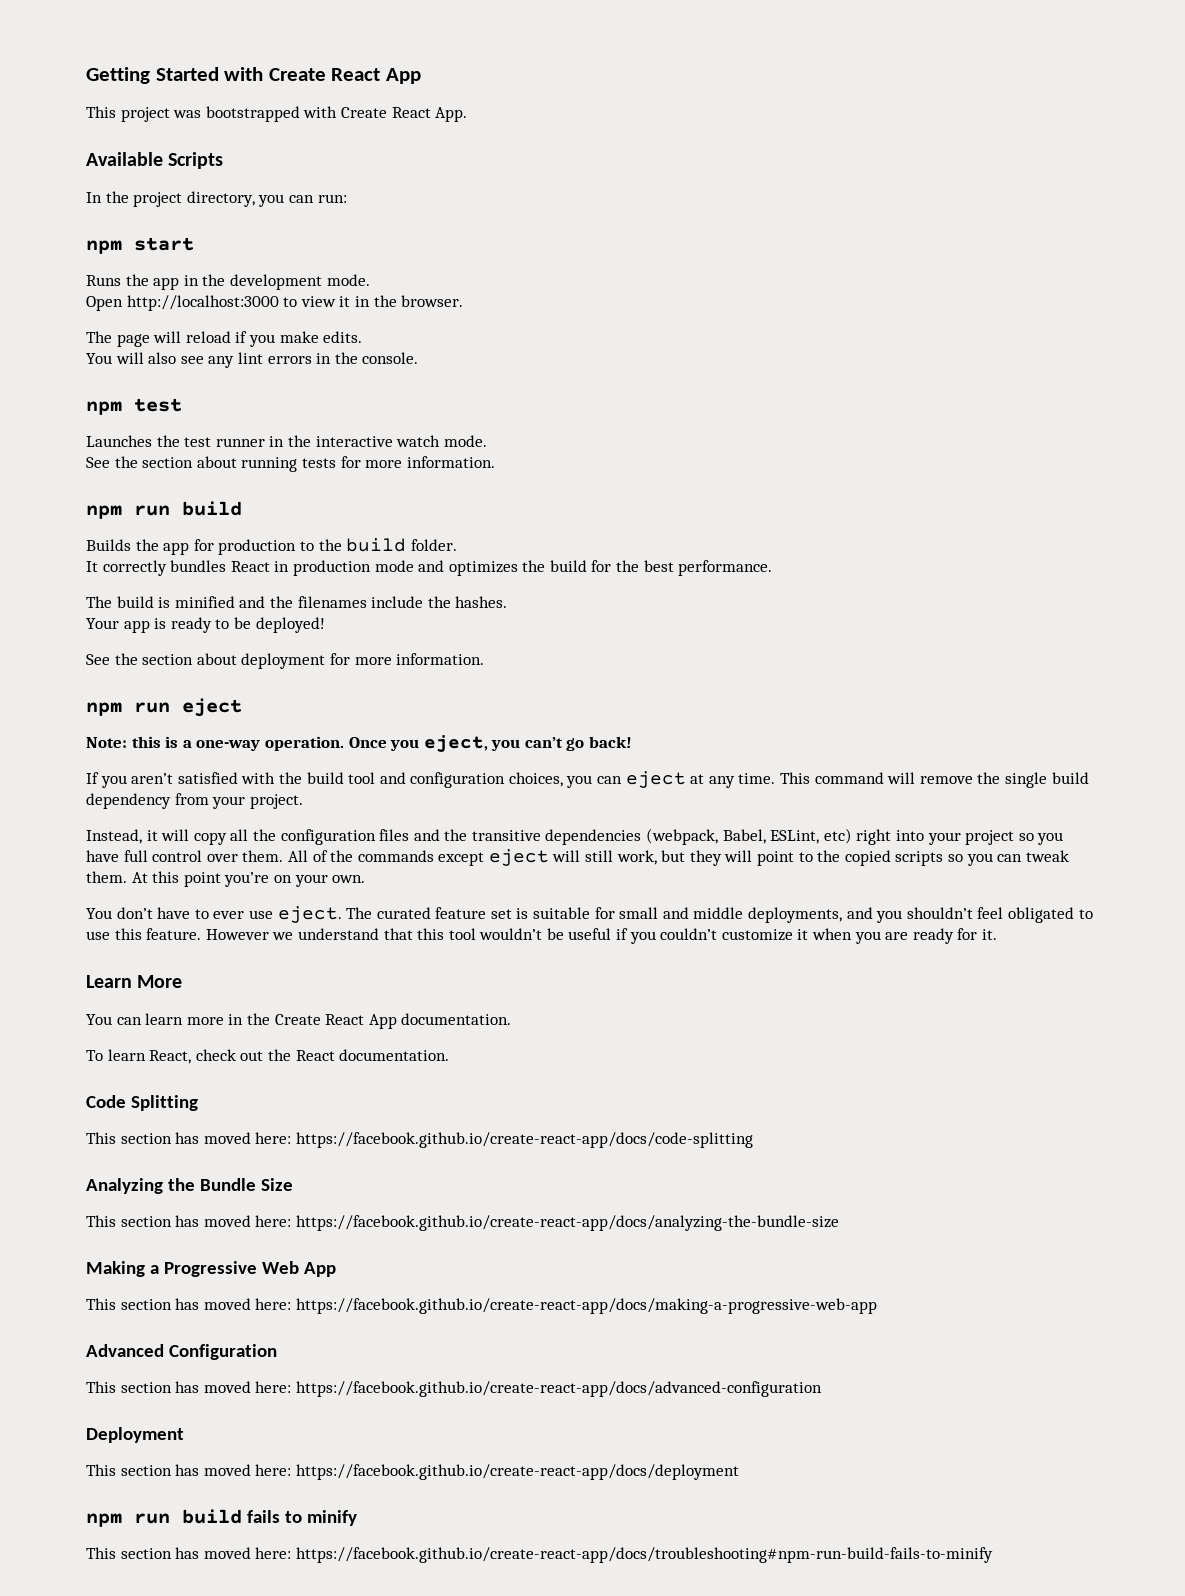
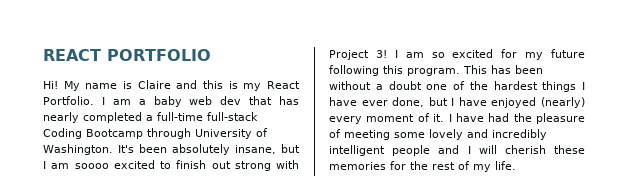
- Getting Started with Create React App
- This project was bootstrapped with Create React App.
- Available Scripts
- In the project directory, you can run:
- npm start
- Runs the app in the development mode.
- Open http://localhost:3000 to view it in the browser.
- The page will reload if you make edits.
- You will also see any lint errors in the console.
- npm test
- Launches the test runner in the interactive watch mode.
- See the section about running tests for more information.
- npm run build
- Builds the app for production to the build folder.
- It correctly bundles React in production mode and optimizes the build for the best performance.
- The build is minified and the filenames include the hashes.
- Your app is ready to be deployed!
- See the section about deployment for more information.
- npm run eject
- Note: this is a one-way operation. Once you eject, you can’t go back!
- If you aren’t satisfied with the build tool and configuration choices, you can eject at any time. This command will remove the single build dependency from your project.
- Instead, it will copy all the configuration files and the transitive dependencies (webpack, Babel, ESLint, etc) right into your project so you have full control over them. All of the commands except eject will still work, but they will point to the copied scripts so you can tweak them. At this point you’re on your own.
- You don’t have to ever use eject. The curated feature set is suitable for small and middle deployments, and you shouldn’t feel obligated to use this feature. However we understand that this tool wouldn’t be useful if you couldn’t customize it when you are ready for it.
- Learn More
- You can learn more in the Create React App documentation.
- To learn React, check out the React documentation.
- Code Splitting
- This section has moved here: https://facebook.github.io/create-react-app/docs/code-splitting
- Analyzing the Bundle Size
- This section has moved here: https://facebook.github.io/create-react-app/docs/analyzing-the-bundle-size
- Making a Progressive Web App
- This section has moved here: https://facebook.github.io/create-react-app/docs/making-a-progressive-web-app
- Advanced Configuration
- This section has moved here: https://facebook.github.io/create-react-app/docs/advanced-configuration
- Deployment
- This section has moved here: https://facebook.github.io/create-react-app/docs/deployment
- npm run build fails to minify
- This section has moved here: https://facebook.github.io/create-react-app/docs/troubleshooting#npm-run-build-fails-to-minify
+ REACT PORTFOLIO
+ Hi! My name is Claire and this is my React Portfolio. I am a baby web dev that has nearly completed a full-time full-stack Coding Bootcamp through University of Washington. It's been absolutely insane, but I am soooo excited to finish out strong with Project 3! I am so excited for my future following this program. This has been without a doubt one of the hardest things I have ever done, but I have enjoyed (nearly) every moment of it. I have had the pleasure of meeting some lovely and incredibly intelligent people and I will cherish these memories for the rest of my life.

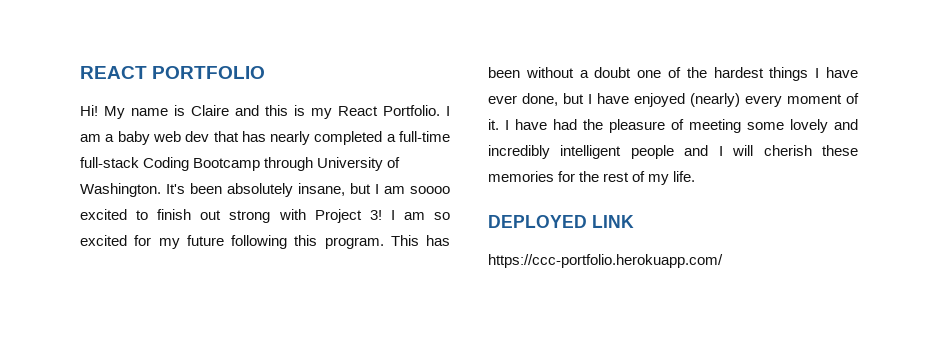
+ DEPLOYED LINK
+ https://ccc-portfolio.herokuapp.com/

